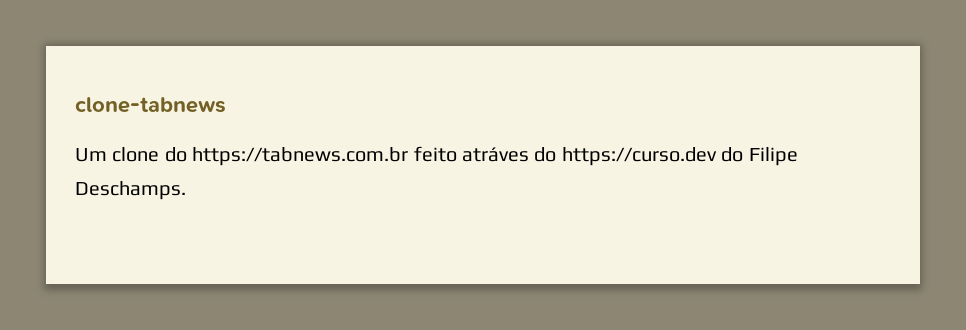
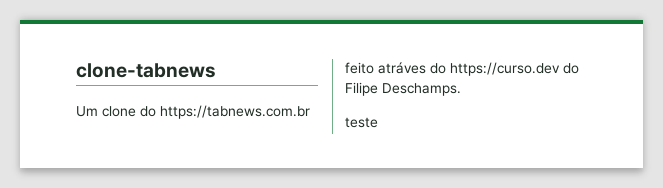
+ teste

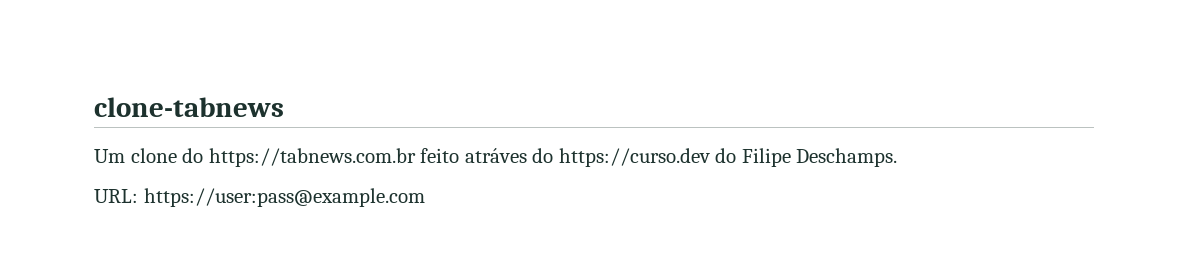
- teste
+ URL: https://user:pass@example.com

